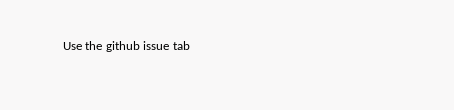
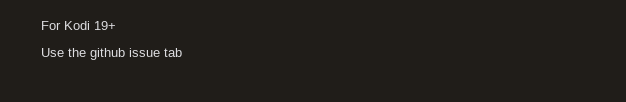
+ For Kodi 19+

